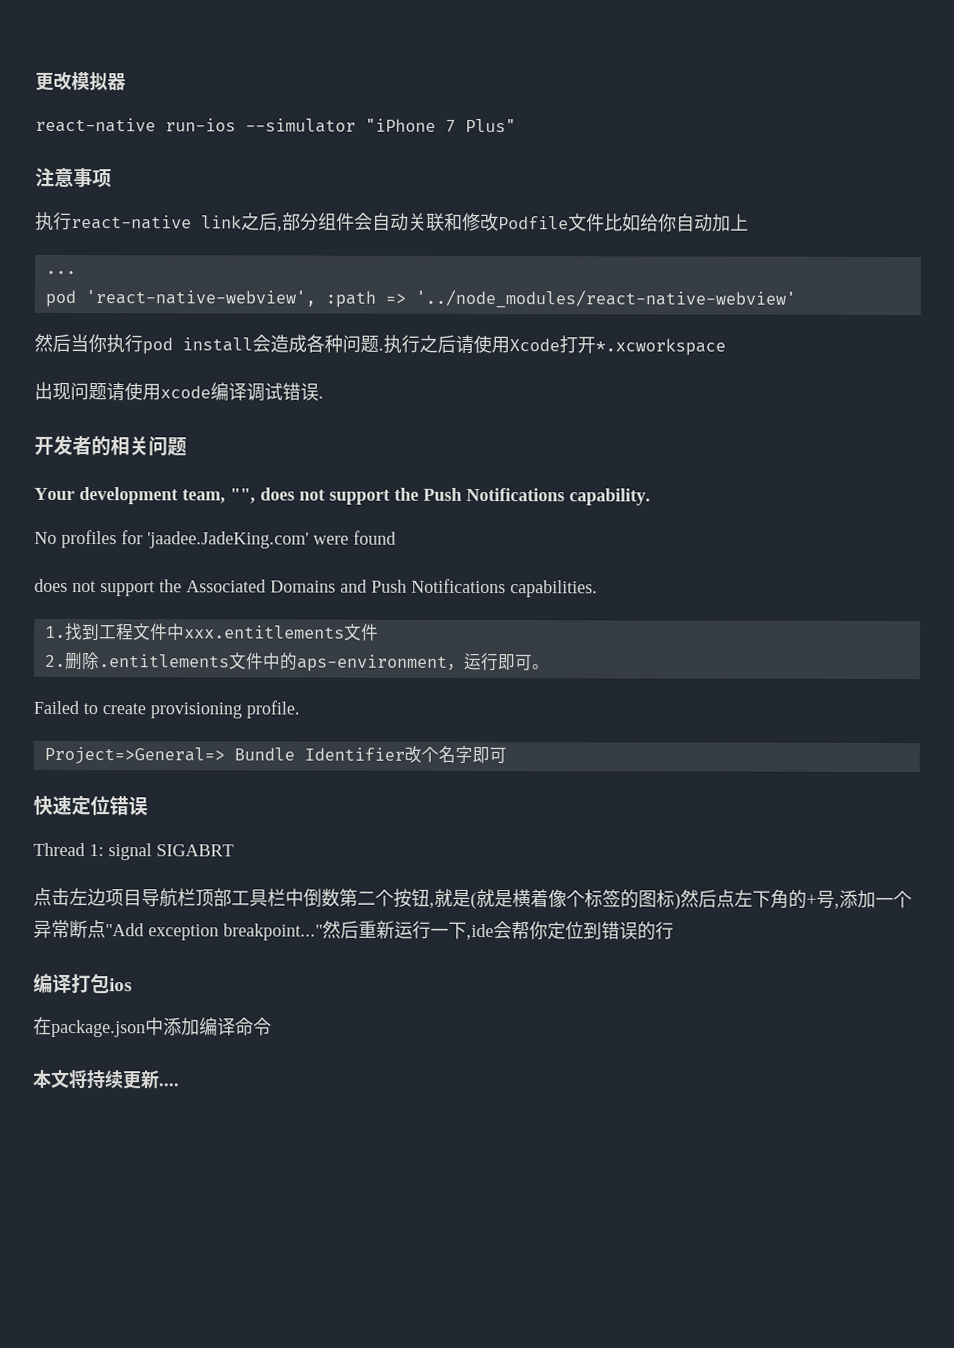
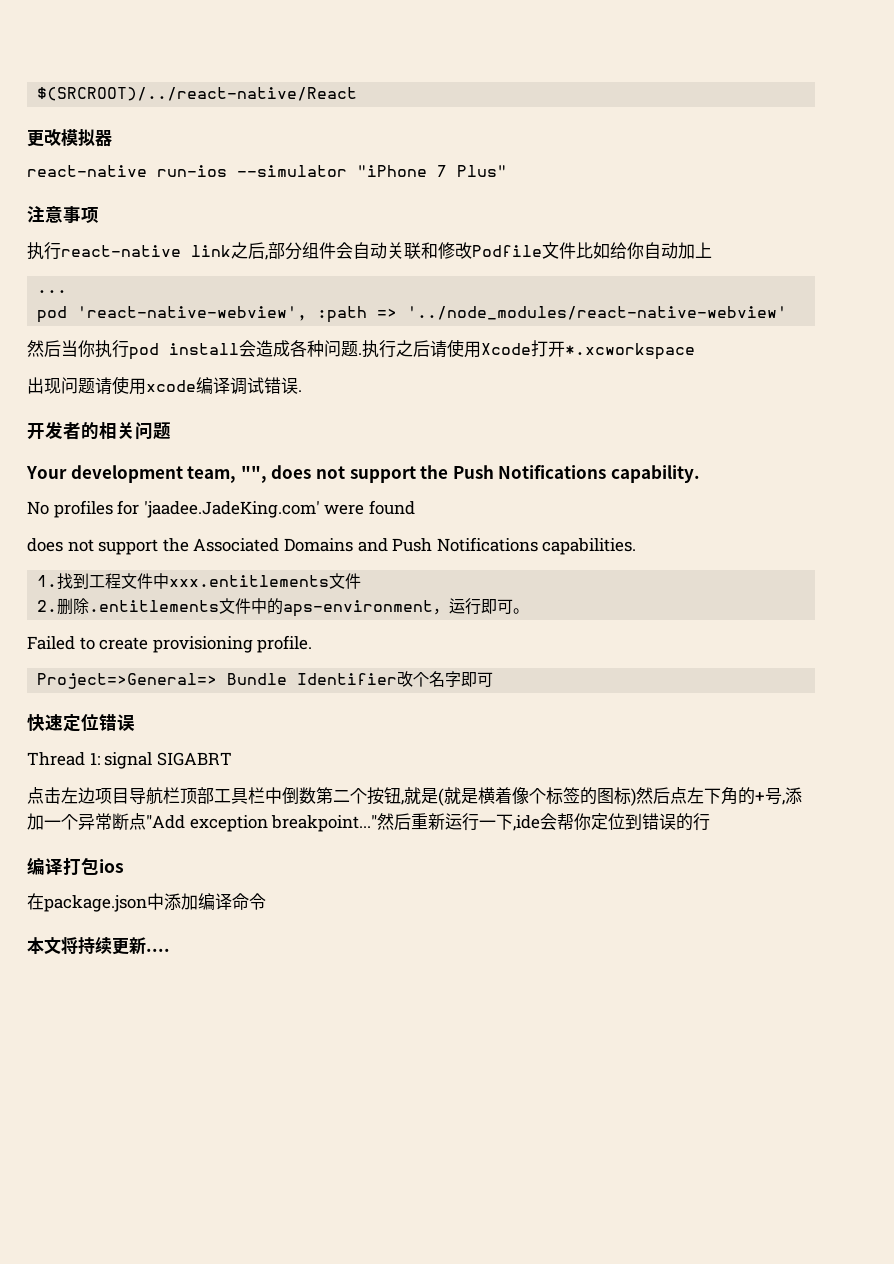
+ $(SRCROOT)/../react-native/React

